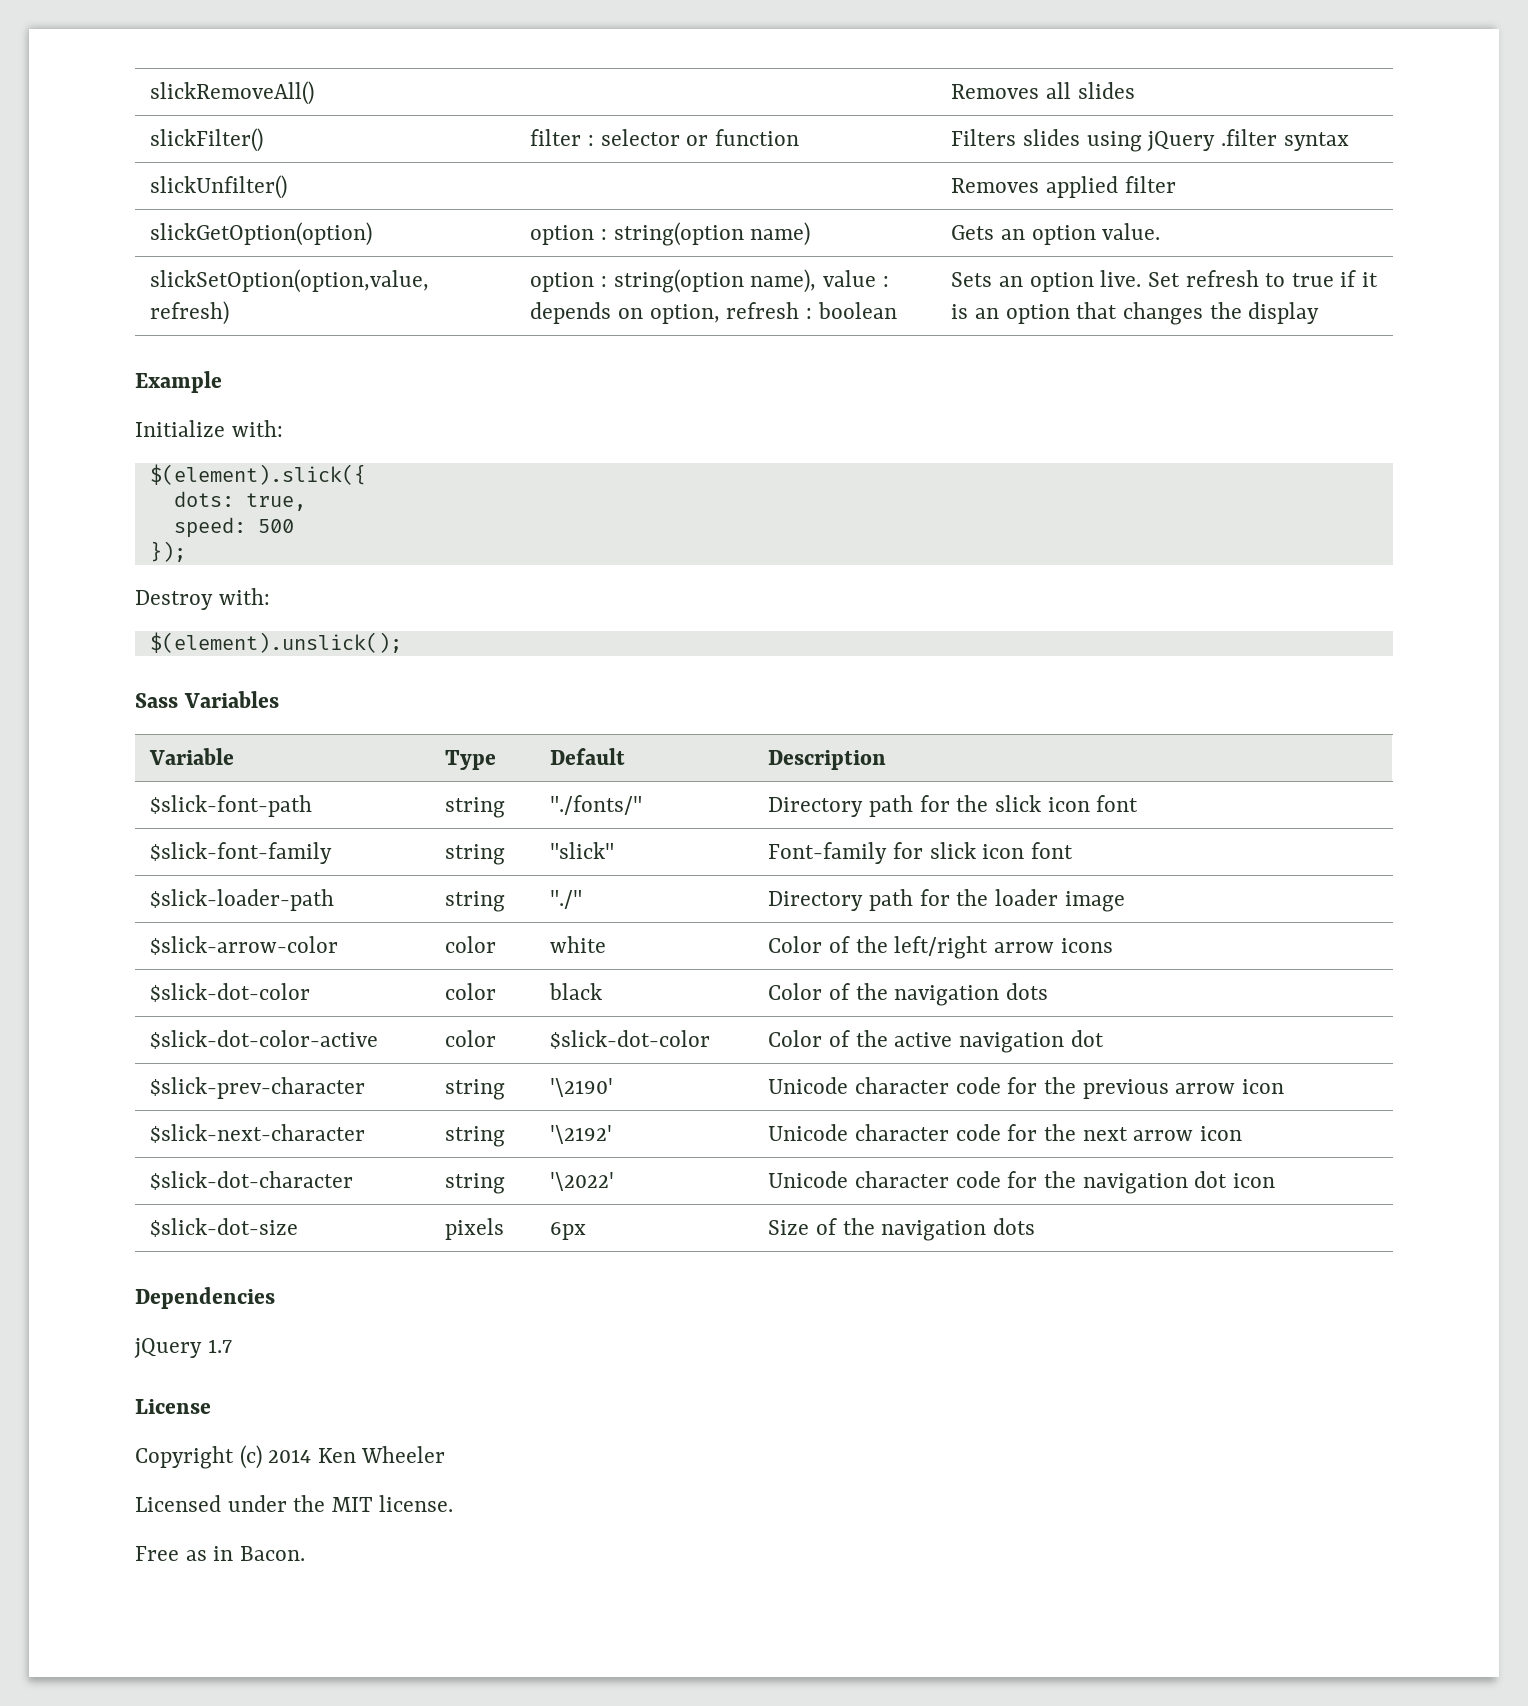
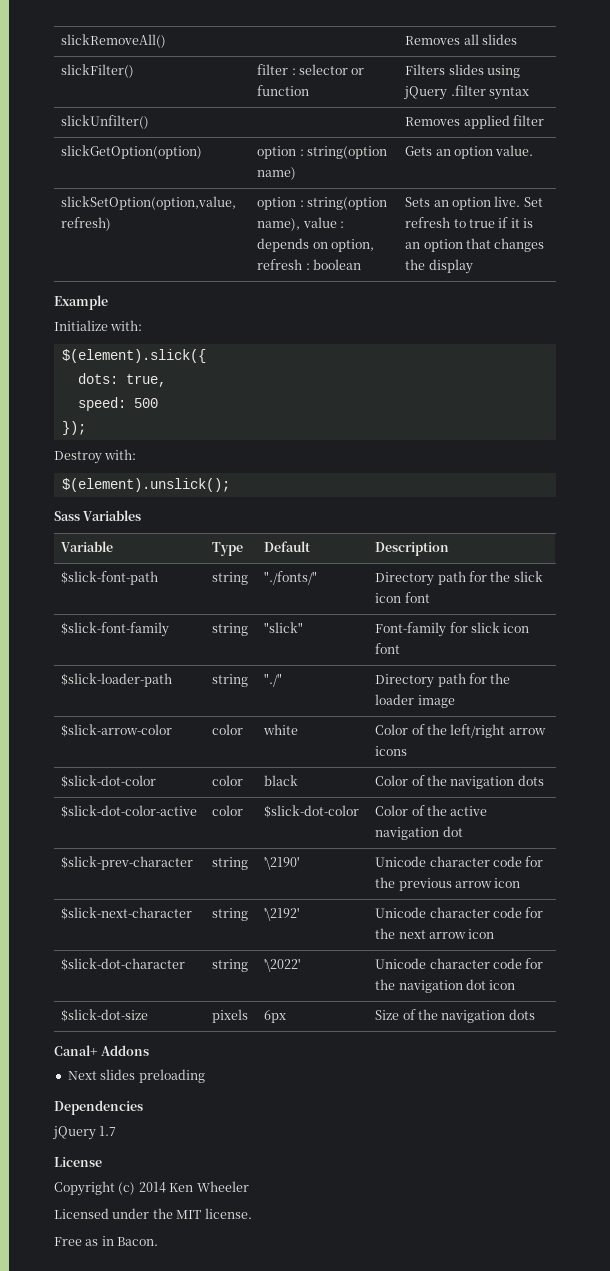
+ Canal+ Addons
+ Next slides preloading

